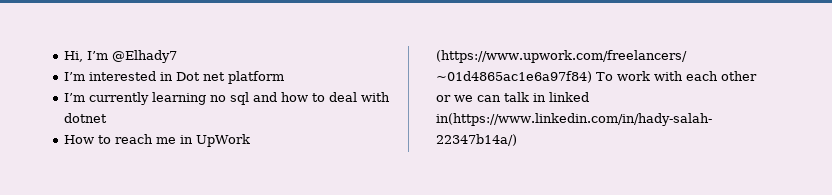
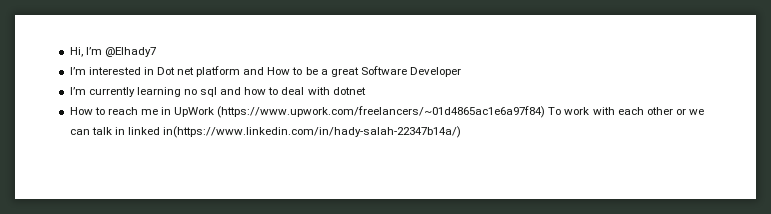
- I’m interested in Dot net platform
+ I’m interested in Dot net platform and How to be a great Software Developer

